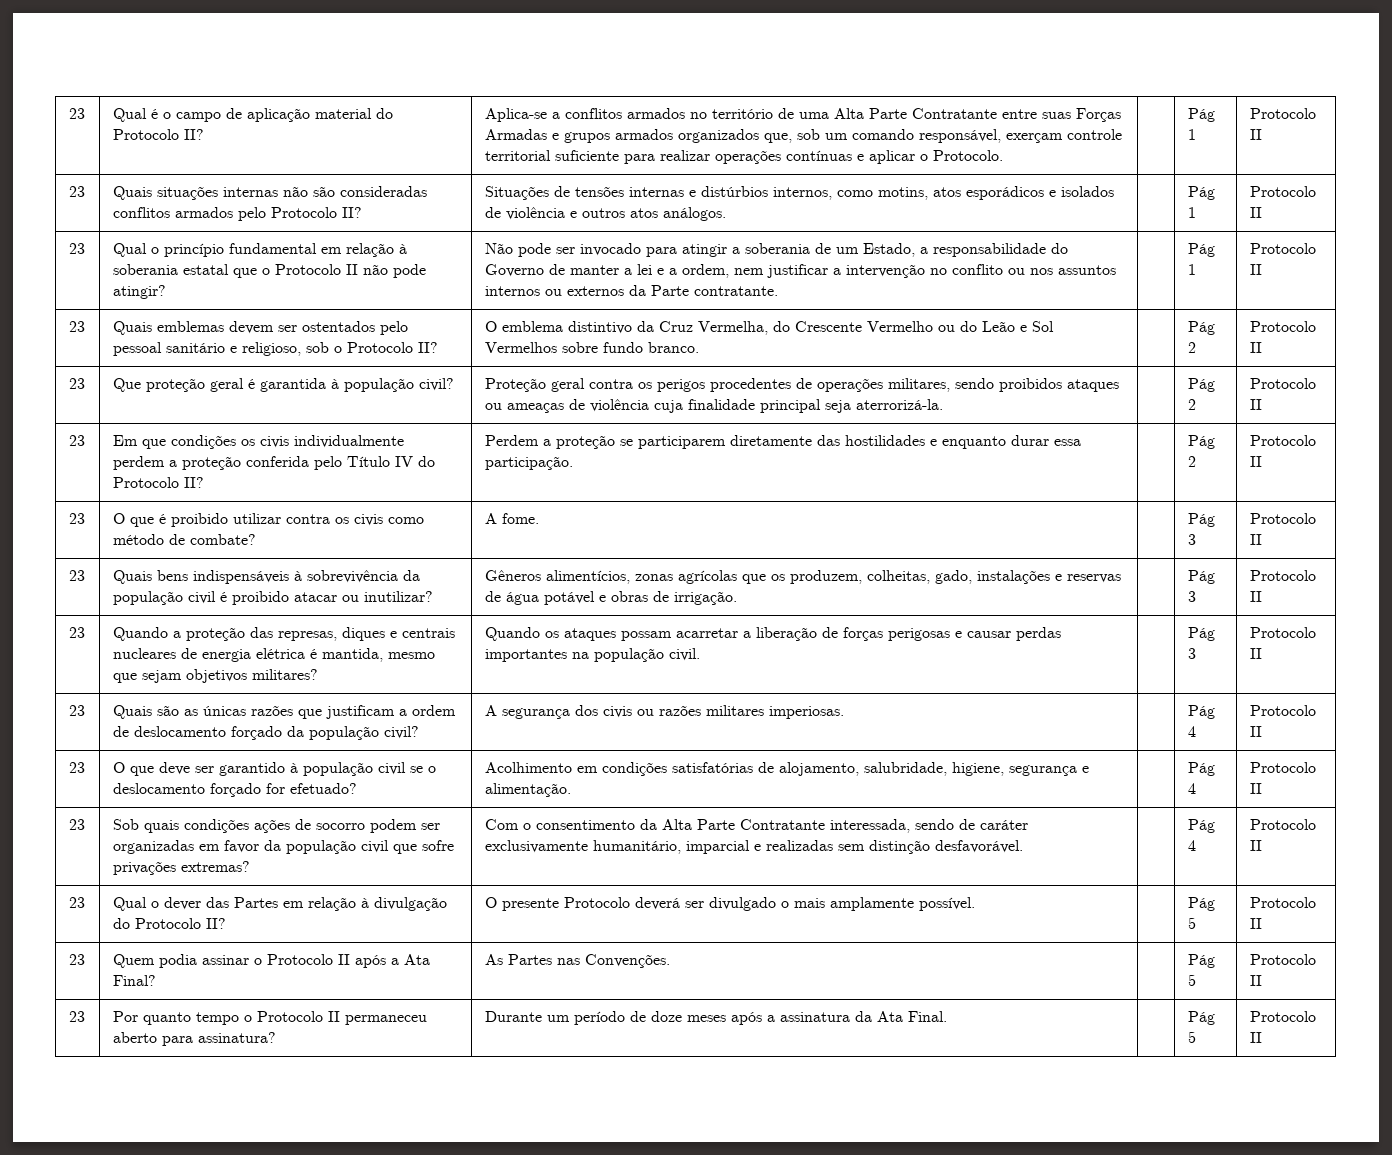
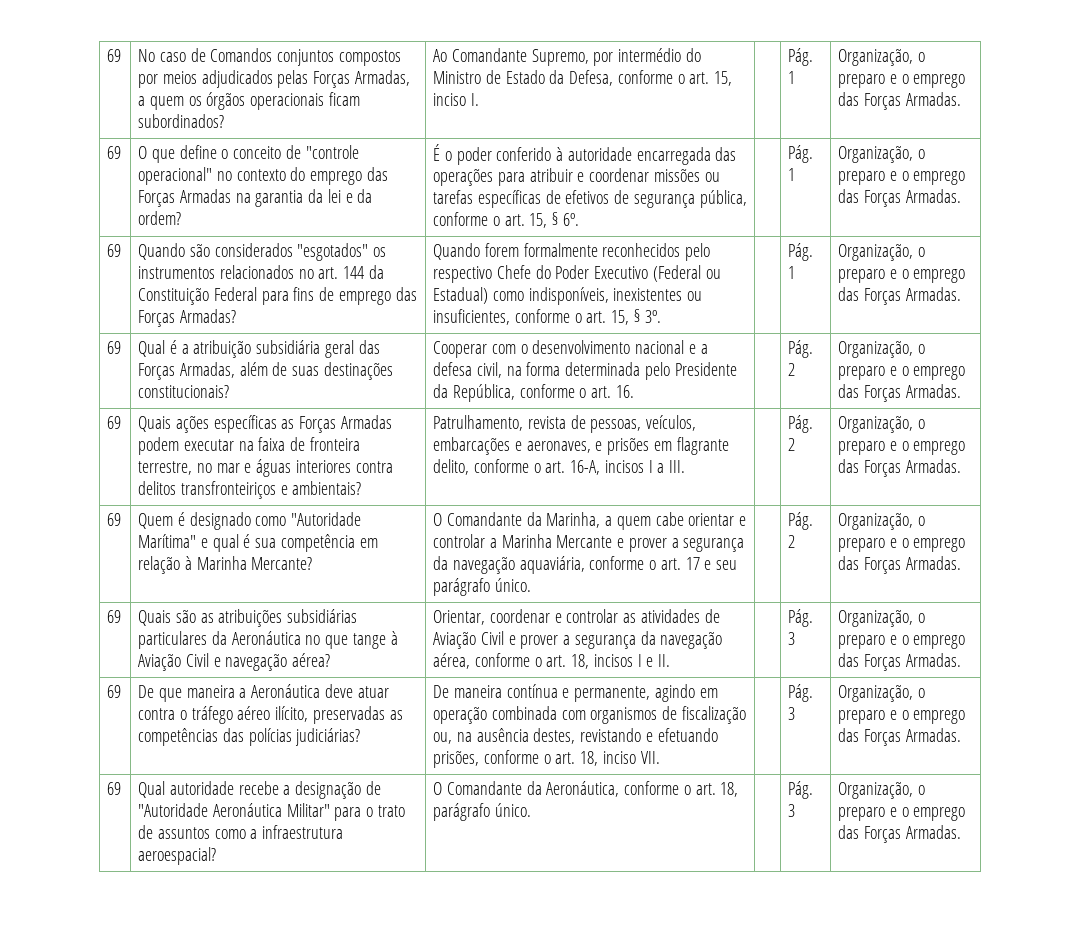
- 23 | Qual é o campo de aplicação material do Protocolo II? | Aplica-se a conflitos armados no território de uma Alta Parte Contratante entre suas Forças Armadas e grupos armados organizados que, sob um comando responsável, exerçam controle territorial suficiente para realizar operações contínuas e aplicar o Protocolo. | | Pág 1 | Protocolo II
- 23 | Quais situações internas não são consideradas conflitos armados pelo Protocolo II? | Situações de tensões internas e distúrbios internos, como motins, atos esporádicos e isolados de violência e outros atos análogos. | | Pág 1 | Protocolo II
- 23 | Qual o princípio fundamental em relação à soberania estatal que o Protocolo II não pode atingir? | Não pode ser invocado para atingir a soberania de um Estado, a responsabilidade do Governo de manter a lei e a ordem, nem justificar a intervenção no conflito ou nos assuntos internos ou externos da Parte contratante. | | Pág 1 | Protocolo II
- 23 | Quais emblemas devem ser ostentados pelo pessoal sanitário e religioso, sob o Protocolo II? | O emblema distintivo da Cruz Vermelha, do Crescente Vermelho ou do Leão e Sol Vermelhos sobre fundo branco. | | Pág 2 | Protocolo II
- 23 | Que proteção geral é garantida à população civil? | Proteção geral contra os perigos procedentes de operações militares, sendo proibidos ataques ou ameaças de violência cuja finalidade principal seja aterrorizá-la. | | Pág 2 | Protocolo II
- 23 | Em que condições os civis individualmente perdem a proteção conferida pelo Título IV do Protocolo II? | Perdem a proteção se participarem diretamente das hostilidades e enquanto durar essa participação. | | Pág 2 | Protocolo II
- 23 | O que é proibido utilizar contra os civis como método de combate? | A fome. | | Pág 3 | Protocolo II
- 23 | Quais bens indispensáveis à sobrevivência da população civil é proibido atacar ou inutilizar? | Gêneros alimentícios, zonas agrícolas que os produzem, colheitas, gado, instalações e reservas de água potável e obras de irrigação. | | Pág 3 | Protocolo II
- 23 | Quando a proteção das represas, diques e centrais nucleares de energia elétrica é mantida, mesmo que sejam objetivos militares? | Quando os ataques possam acarretar a liberação de forças perigosas e causar perdas importantes na população civil. | | Pág 3 | Protocolo II
- 23 | Quais são as únicas razões que justificam a ordem de deslocamento forçado da população civil? | A segurança dos civis ou razões militares imperiosas. | | Pág 4 | Protocolo II
- 23 | O que deve ser garantido à população civil se o deslocamento forçado for efetuado? | Acolhimento em condições satisfatórias de alojamento, salubridade, higiene, segurança e alimentação. | | Pág 4 | Protocolo II
- 23 | Sob quais condições ações de socorro podem ser organizadas em favor da população civil que sofre privações extremas? | Com o consentimento da Alta Parte Contratante interessada, sendo de caráter exclusivamente humanitário, imparcial e realizadas sem distinção desfavorável. | | Pág 4 | Protocolo II
- 23 | Qual o dever das Partes em relação à divulgação do Protocolo II? | O presente Protocolo deverá ser divulgado o mais amplamente possível. | | Pág 5 | Protocolo II
- 23 | Quem podia assinar o Protocolo II após a Ata Final? | As Partes nas Convenções. | | Pág 5 | Protocolo II
- 23 | Por quanto tempo o Protocolo II permaneceu aberto para assinatura? | Durante um período de doze meses após a assinatura da Ata Final. | | Pág 5 | Protocolo II
+ 69 | No caso de Comandos conjuntos compostos por meios adjudicados pelas Forças Armadas, a quem os órgãos operacionais ficam subordinados? | Ao Comandante Supremo, por intermédio do Ministro de Estado da Defesa, conforme o art. 15, inciso I. | | Pág. 1 | Organização, o preparo e o emprego das Forças Armadas.
+ 69 | O que define o conceito de "controle operacional" no contexto do emprego das Forças Armadas na garantia da lei e da ordem? | É o poder conferido à autoridade encarregada das operações para atribuir e coordenar missões ou tarefas específicas de efetivos de segurança pública, conforme o art. 15, § 6º. | | Pág. 1 | Organização, o preparo e o emprego das Forças Armadas.
+ 69 | Quando são considerados "esgotados" os instrumentos relacionados no art. 144 da Constituição Federal para fins de emprego das Forças Armadas? | Quando forem formalmente reconhecidos pelo respectivo Chefe do Poder Executivo (Federal ou Estadual) como indisponíveis, inexistentes ou insuficientes, conforme o art. 15, § 3º. | | Pág. 1 | Organização, o preparo e o emprego das Forças Armadas.
+ 69 | Qual é a atribuição subsidiária geral das Forças Armadas, além de suas destinações constitucionais? | Cooperar com o desenvolvimento nacional e a defesa civil, na forma determinada pelo Presidente da República, conforme o art. 16. | | Pág. 2 | Organização, o preparo e o emprego das Forças Armadas.
+ 69 | Quais ações específicas as Forças Armadas podem executar na faixa de fronteira terrestre, no mar e águas interiores contra delitos transfronteiriços e ambientais? | Patrulhamento, revista de pessoas, veículos, embarcações e aeronaves, e prisões em flagrante delito, conforme o art. 16-A, incisos I a III. | | Pág. 2 | Organização, o preparo e o emprego das Forças Armadas.
+ 69 | Quem é designado como "Autoridade Marítima" e qual é sua competência em relação à Marinha Mercante? | O Comandante da Marinha, a quem cabe orientar e controlar a Marinha Mercante e prover a segurança da navegação aquaviária, conforme o art. 17 e seu parágrafo único. | | Pág. 2 | Organização, o preparo e o emprego das Forças Armadas.
+ 69 | Quais são as atribuições subsidiárias particulares da Aeronáutica no que tange à Aviação Civil e navegação aérea? | Orientar, coordenar e controlar as atividades de Aviação Civil e prover a segurança da navegação aérea, conforme o art. 18, incisos I e II. | | Pág. 3 | Organização, o preparo e o emprego das Forças Armadas.
+ 69 | De que maneira a Aeronáutica deve atuar contra o tráfego aéreo ilícito, preservadas as competências das polícias judiciárias? | De maneira contínua e permanente, agindo em operação combinada com organismos de fiscalização ou, na ausência destes, revistando e efetuando prisões, conforme o art. 18, inciso VII. | | Pág. 3 | Organização, o preparo e o emprego das Forças Armadas.
+ 69 | Qual autoridade recebe a designação de "Autoridade Aeronáutica Militar" para o trato de assuntos como a infraestrutura aeroespacial? | O Comandante da Aeronáutica, conforme o art. 18, parágrafo único. | | Pág. 3 | Organização, o preparo e o emprego das Forças Armadas.

